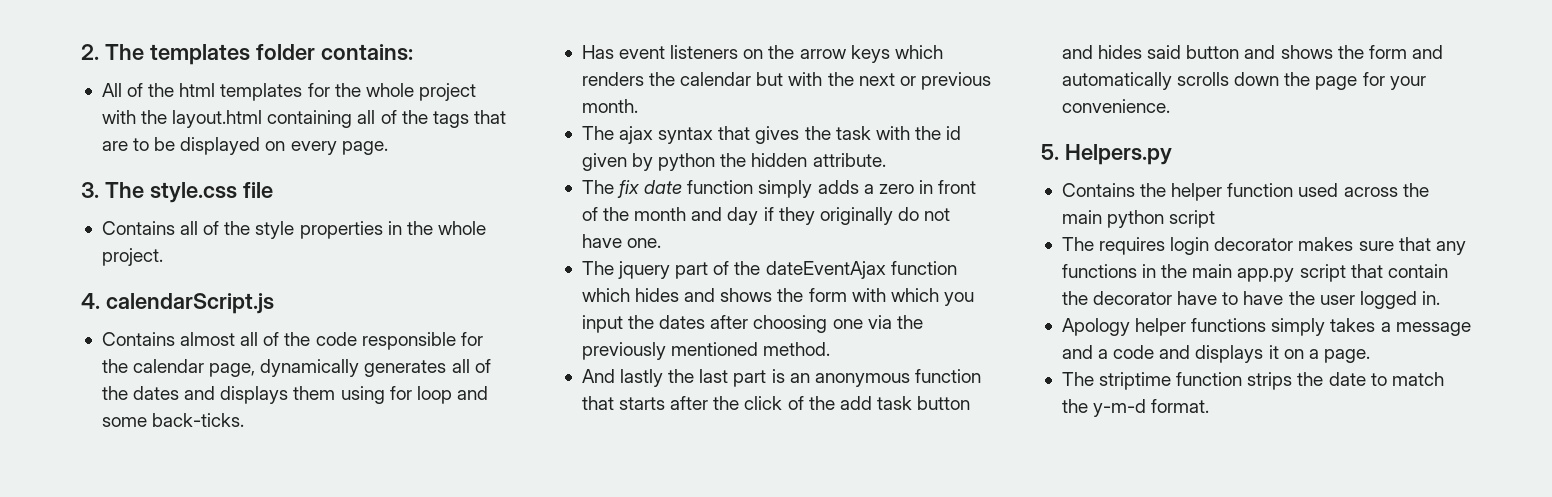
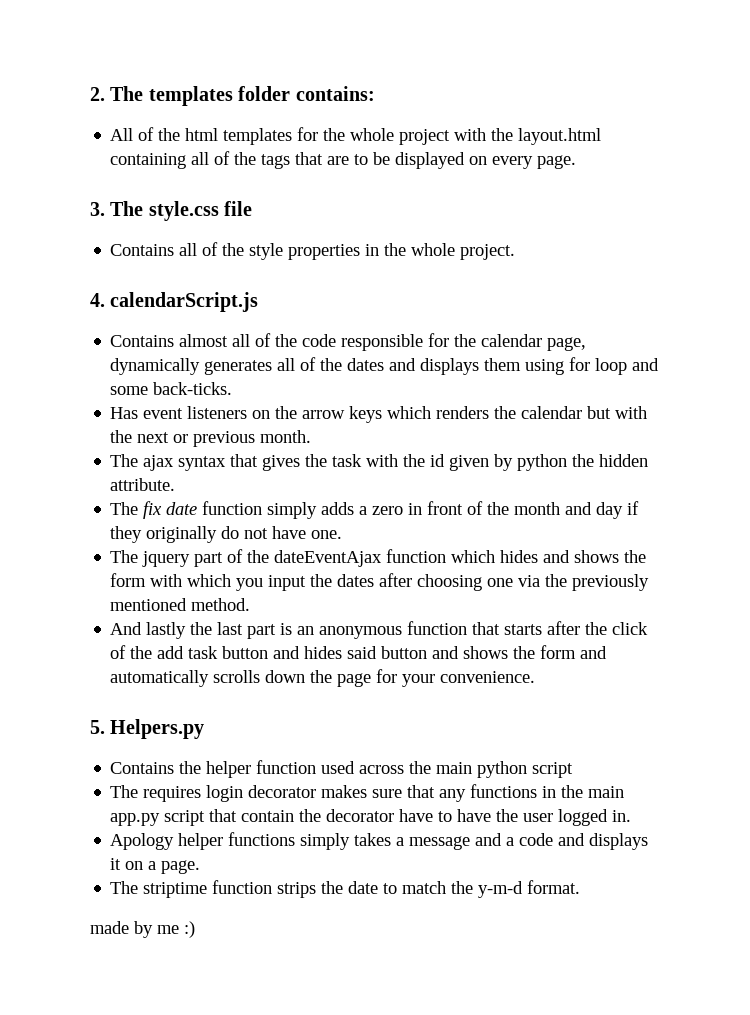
+ made by me :)

